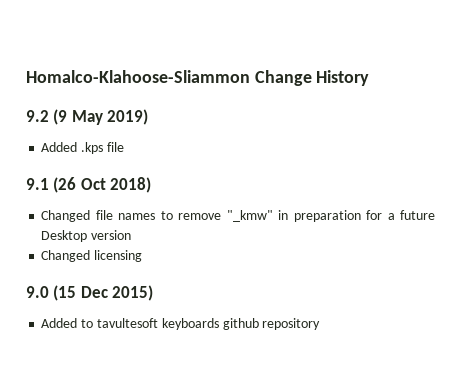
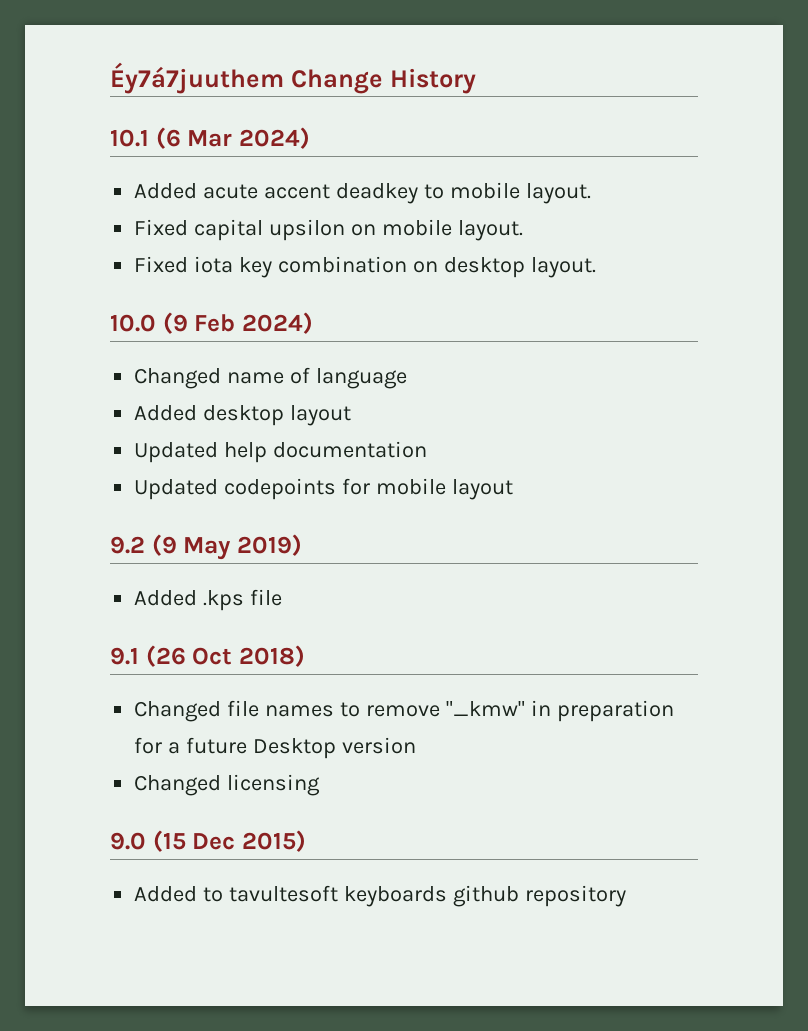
- Homalco-Klahoose-Sliammon Change History
+ Éy7á7juuthem Change History
+ 10.1 (6 Mar 2024)
+ Added acute accent deadkey to mobile layout.
+ Fixed capital upsilon on mobile layout.
+ Fixed iota key combination on desktop layout.
+ 10.0 (9 Feb 2024)
+ Changed name of language
+ Added desktop layout
+ Updated help documentation
+ Updated codepoints for mobile layout

